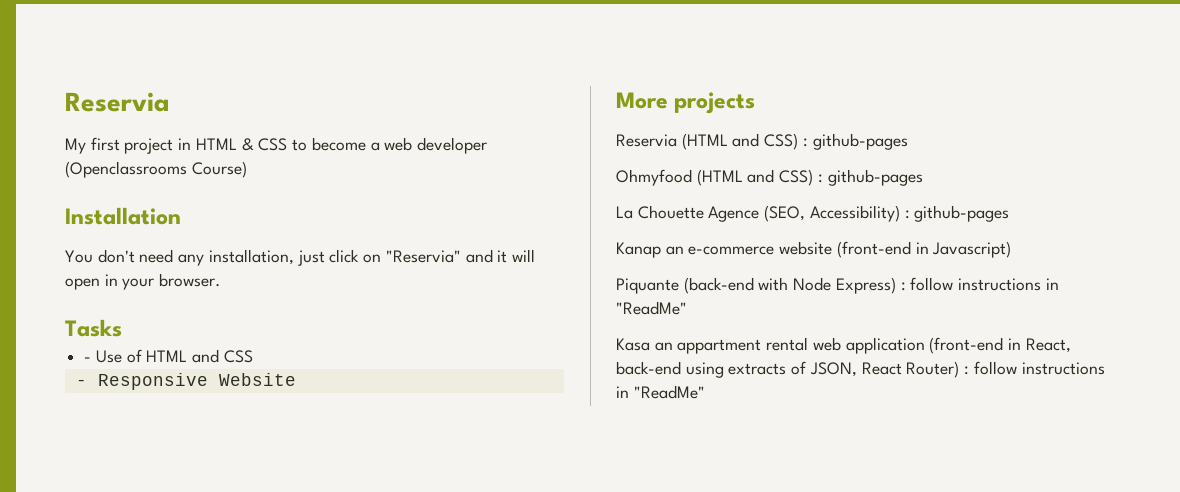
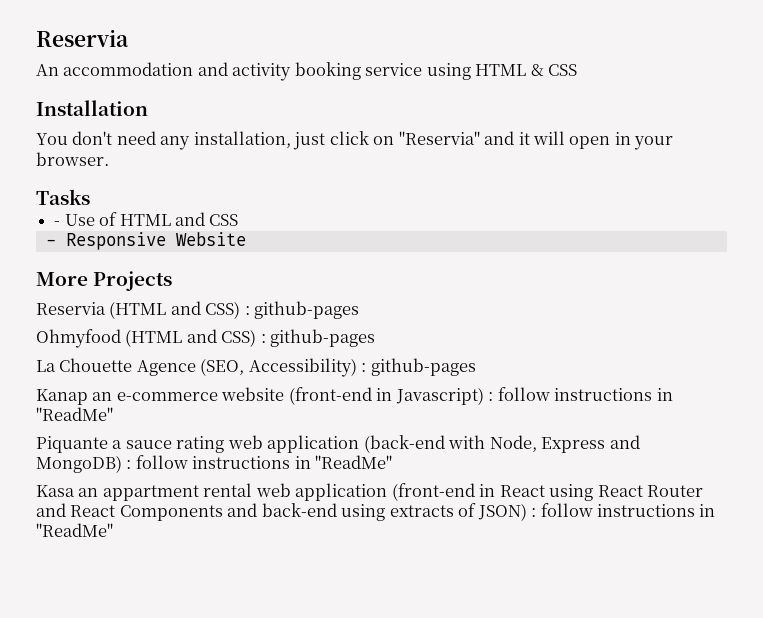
- My first project in HTML & CSS to become a web developer (Openclassrooms Course)
+ An accommodation and activity booking service using HTML & CSS
- More projects
+ More Projects
- Kanap an e-commerce website (front-end in Javascript)
- Piquante (back-end with Node Express) : follow instructions in "ReadMe"
+ Kanap an e-commerce website (front-end in Javascript) : follow instructions in "ReadMe"
+ Piquante a sauce rating web application (back-end with Node, Express and MongoDB) : follow instructions in "ReadMe"
- Kasa an appartment rental web application (front-end in React, back-end using extracts of JSON, React Router) : follow instructions in "ReadMe"
+ Kasa an appartment rental web application (front-end in React using React Router and React Components and back-end using extracts of JSON) : follow instructions in "ReadMe"

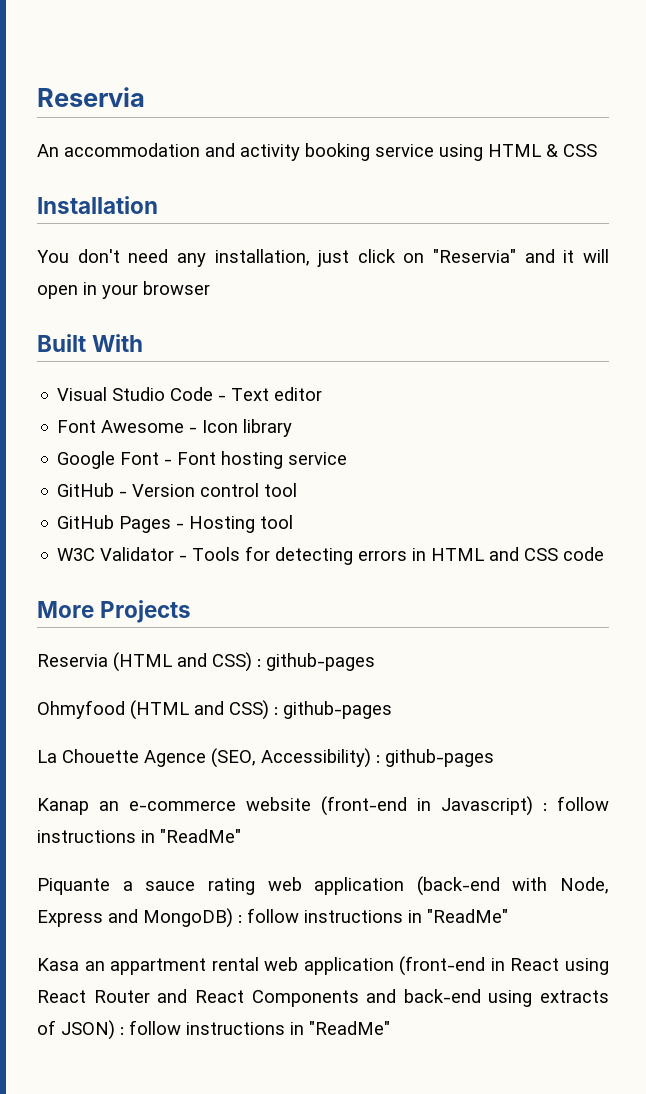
- You don't need any installation, just click on "Reservia" and it will open in your browser.
- Tasks
- - Use of HTML and CSS
- - Responsive Website
+ You don't need any installation, just click on "Reservia" and it will open in your browser
+ Built With
+ Visual Studio Code - Text editor
+ Font Awesome - Icon library
+ Google Font - Font hosting service
+ GitHub - Version control tool
+ GitHub Pages - Hosting tool
+ W3C Validator - Tools for detecting errors in HTML and CSS code

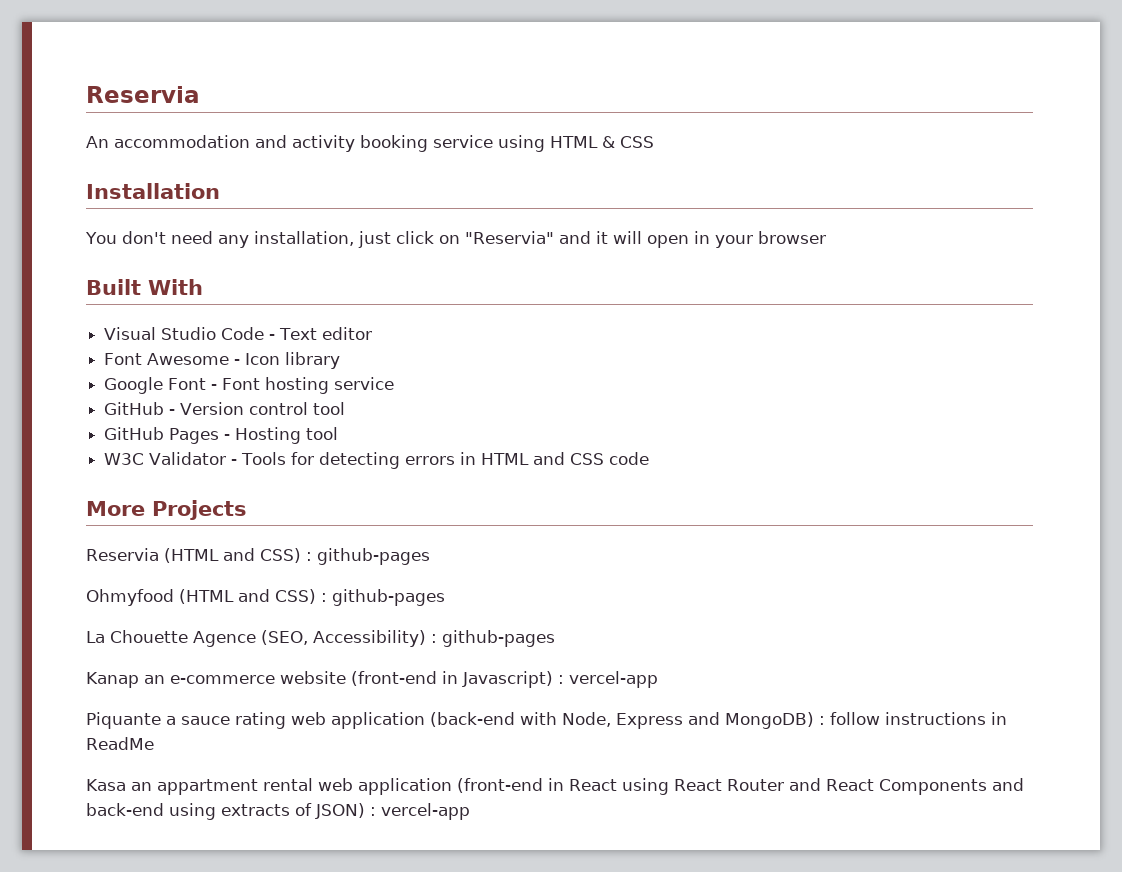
- Kanap an e-commerce website (front-end in Javascript) : follow instructions in "ReadMe"
+ Kanap an e-commerce website (front-end in Javascript) : vercel-app
- Piquante a sauce rating web application (back-end with Node, Express and MongoDB) : follow instructions in "ReadMe"
+ Piquante a sauce rating web application (back-end with Node, Express and MongoDB) : follow instructions in ReadMe
- Kasa an appartment rental web application (front-end in React using React Router and React Components and back-end using extracts of JSON) : follow instructions in "ReadMe"
+ Kasa an appartment rental web application (front-end in React using React Router and React Components and back-end using extracts of JSON) : vercel-app

